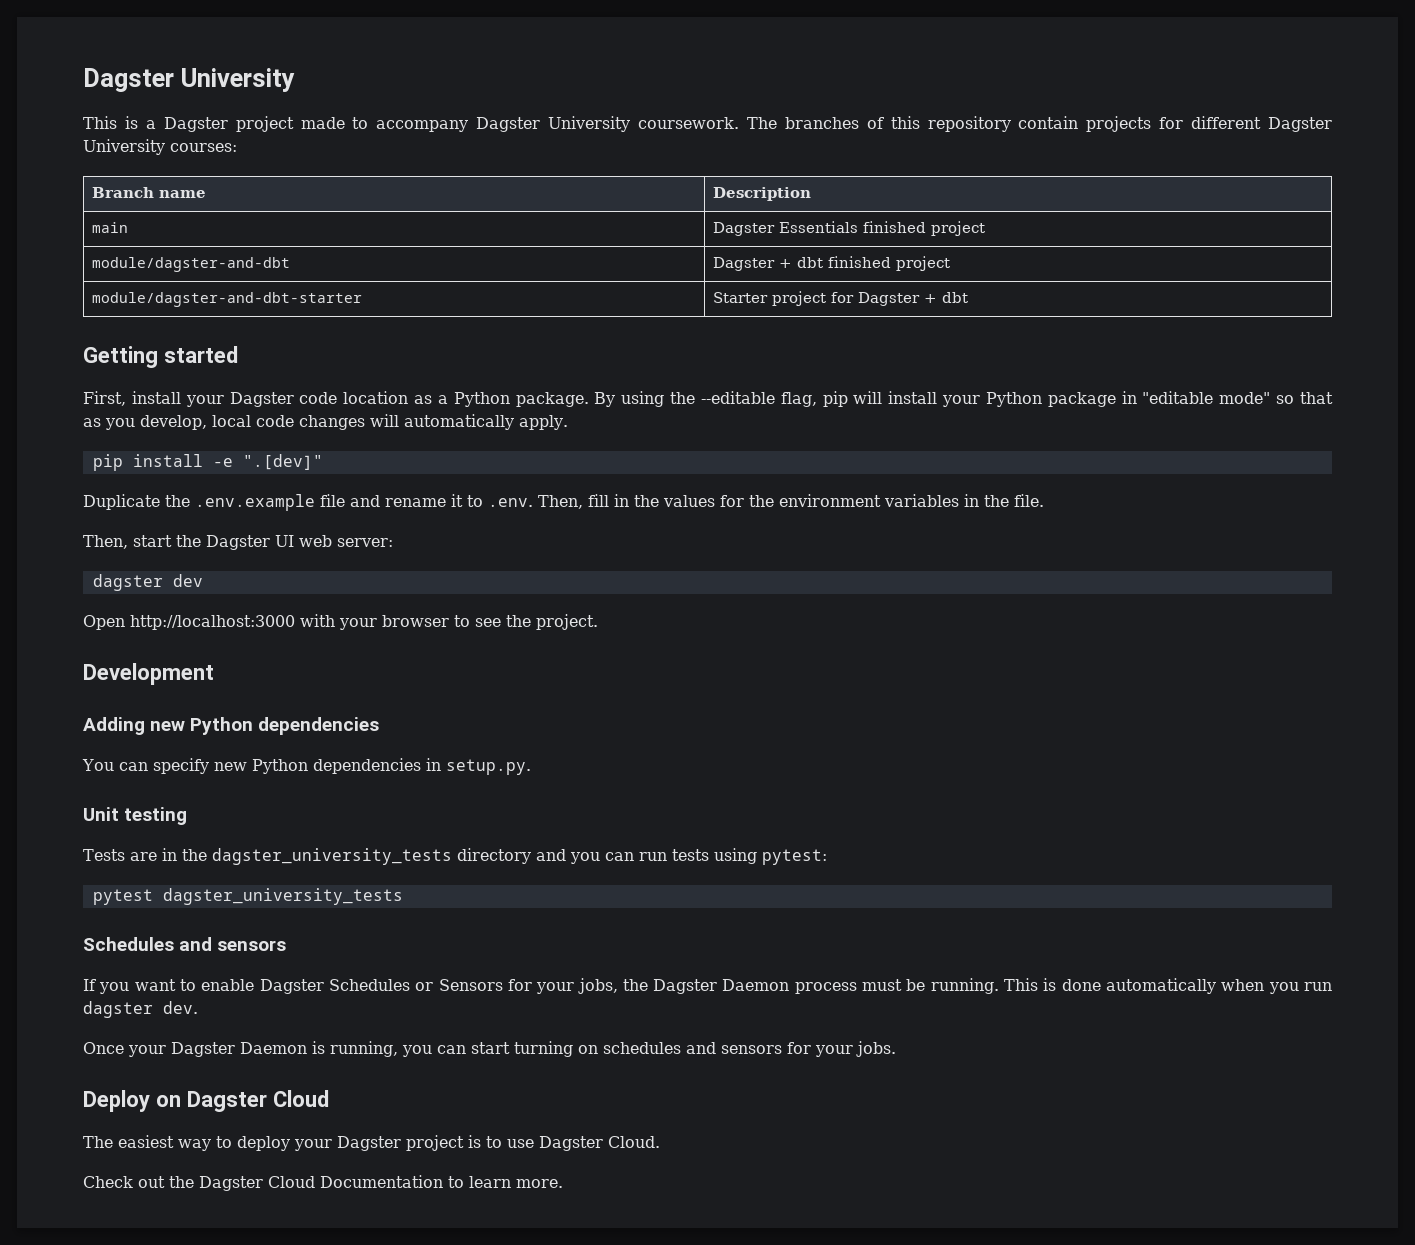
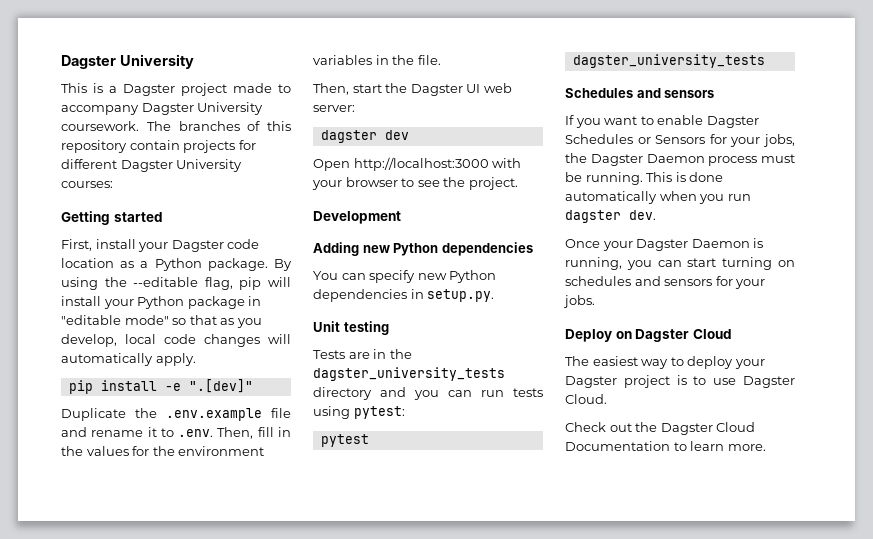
- Branch name | Description
- main | Dagster Essentials finished project
- module/dagster-and-dbt | Dagster + dbt finished project
- module/dagster-and-dbt-starter | Starter project for Dagster + dbt

